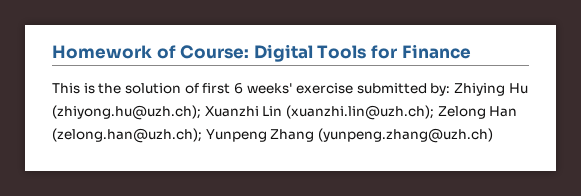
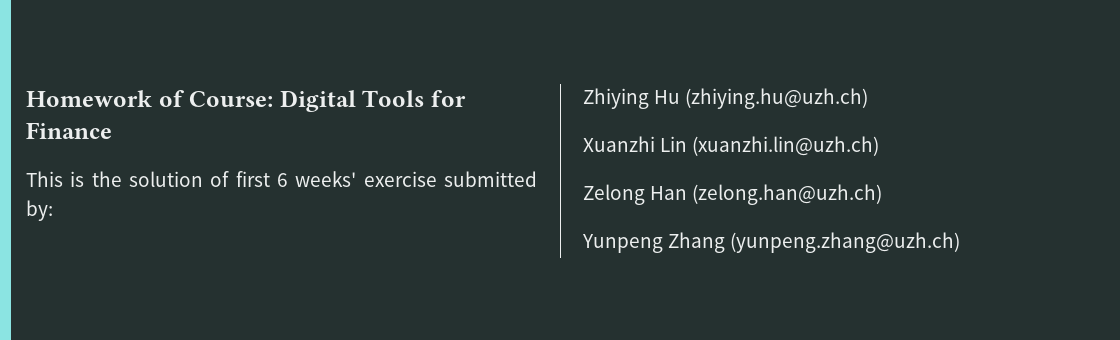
- This is the solution of first 6 weeks' exercise submitted by: Zhiying Hu (zhiyong.hu@uzh.ch); Xuanzhi Lin (xuanzhi.lin@uzh.ch); Zelong Han (zelong.han@uzh.ch); Yunpeng Zhang (yunpeng.zhang@uzh.ch)
+ This is the solution of first 6 weeks' exercise submitted by:
+ Zhiying Hu (zhiying.hu@uzh.ch)
+ Xuanzhi Lin (xuanzhi.lin@uzh.ch)
+ Zelong Han (zelong.han@uzh.ch)
+ Yunpeng Zhang (yunpeng.zhang@uzh.ch)

